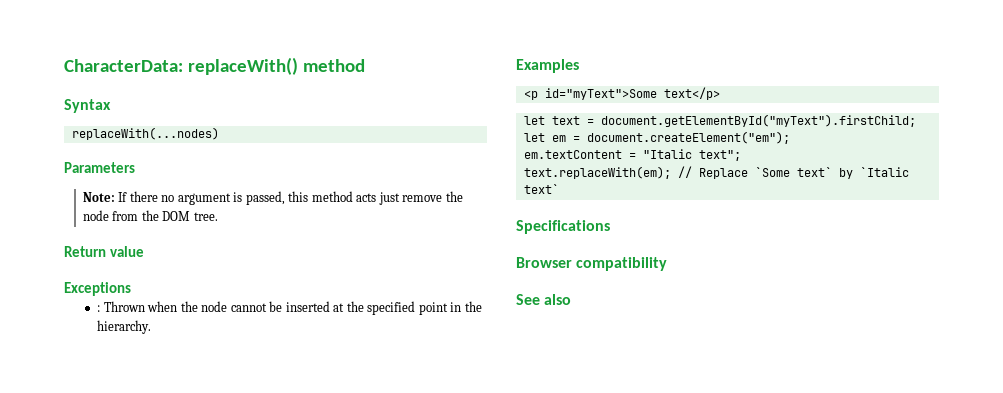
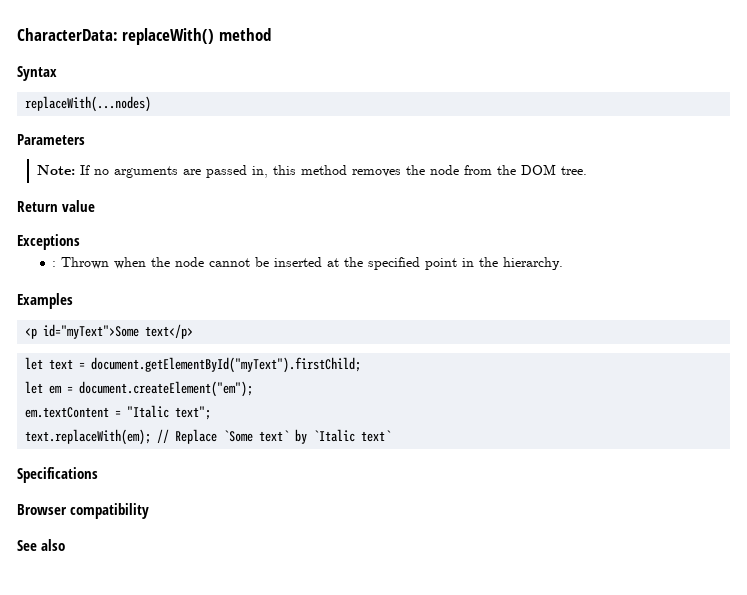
- Note: If there no argument is passed, this method acts just remove the node from the DOM tree.
+ Note: If no arguments are passed in, this method removes the node from the DOM tree.

